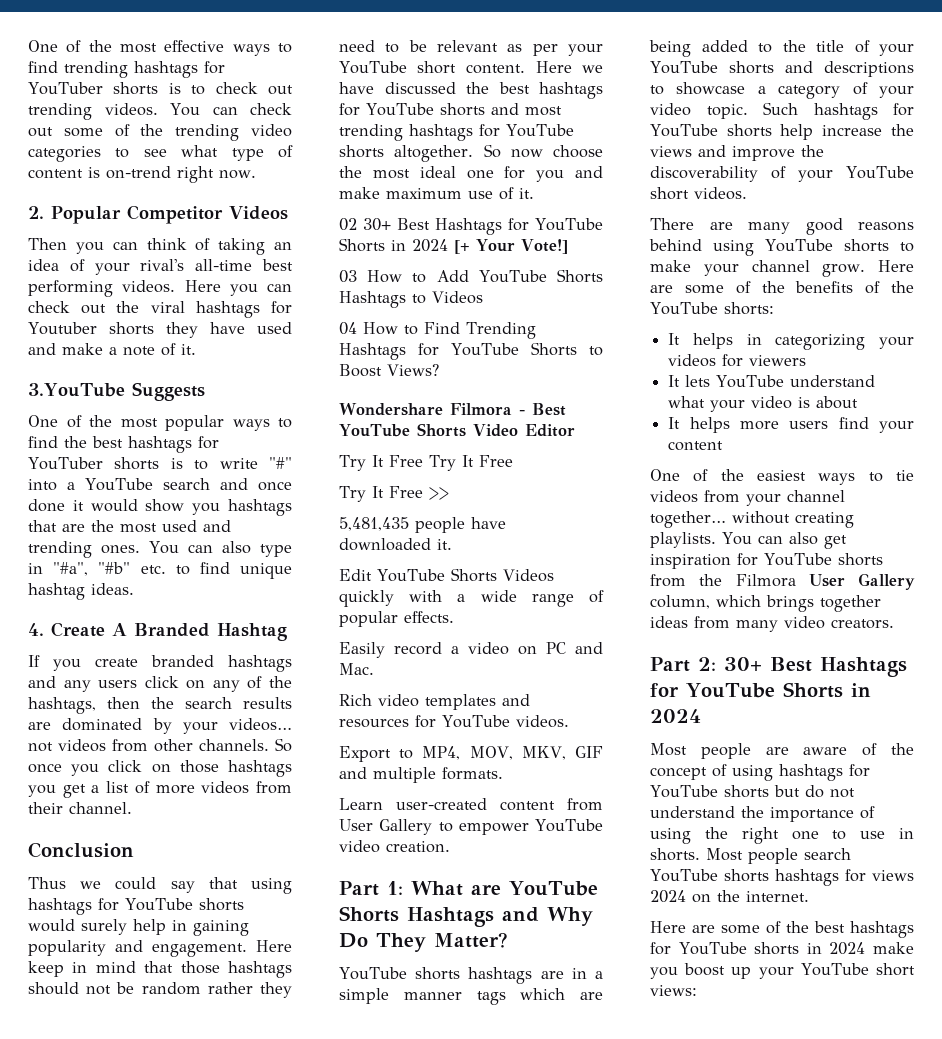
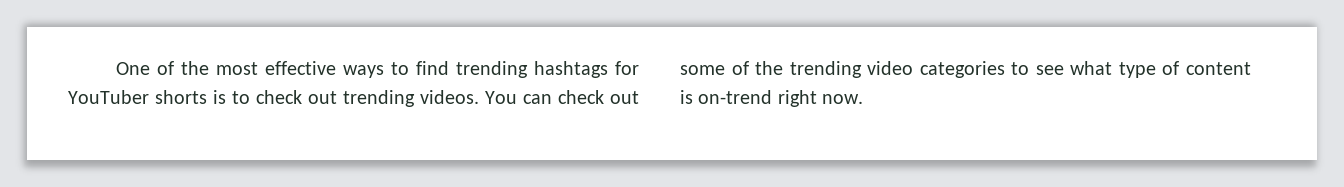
- 2. Popular Competitor Videos
- Then you can think of taking an idea of your rival's all-time best performing videos. Here you can check out the viral hashtags for Youtuber shorts they have used and make a note of it.
- 3.YouTube Suggests
- One of the most popular ways to find the best hashtags for YouTuber shorts is to write "#" into a YouTube search and once done it would show you hashtags that are the most used and trending ones. You can also type in "#a", "#b" etc. to find unique hashtag ideas.
- 4. Create A Branded Hashtag
- If you create branded hashtags and any users click on any of the hashtags, then the search results are dominated by your videos… not videos from other channels. So once you click on those hashtags you get a list of more videos from their channel.
- Conclusion
- Thus we could say that using hashtags for YouTube shorts would surely help in gaining popularity and engagement. Here keep in mind that those hashtags should not be random rather they need to be relevant as per your YouTube short content. Here we have discussed the best hashtags for YouTube shorts and most trending hashtags for YouTube shorts altogether. So now choose the most ideal one for you and make maximum use of it.
- 02 30+ Best Hashtags for YouTube Shorts in 2024 [+ Your Vote!]
- 03 How to Add YouTube Shorts Hashtags to Videos
- 04 How to Find Trending Hashtags for YouTube Shorts to Boost Views?
- Wondershare Filmora - Best YouTube Shorts Video Editor
- Try It Free Try It Free
- Try It Free >>
- 5,481,435 people have downloaded it.
- Edit YouTube Shorts Videos quickly with a wide range of popular effects.
- Easily record a video on PC and Mac.
- Rich video templates and resources for YouTube videos.
- Export to MP4, MOV, MKV, GIF and multiple formats.
- Learn user-created content from User Gallery to empower YouTube video creation.
- Part 1: What are YouTube Shorts Hashtags and Why Do They Matter?
- YouTube shorts hashtags are in a simple manner tags which are being added to the title of your YouTube shorts and descriptions to showcase a category of your video topic. Such hashtags for YouTube shorts help increase the views and improve the discoverability of your YouTube short videos.
- There are many good reasons behind using YouTube shorts to make your channel grow. Here are some of the benefits of the YouTube shorts:
- It helps in categorizing your videos for viewers
- It lets YouTube understand what your video is about
- It helps more users find your content
- One of the easiest ways to tie videos from your channel together… without creating playlists. You can also get inspiration for YouTube shorts from the Filmora User Gallery column, which brings together ideas from many video creators.
- Part 2: 30+ Best Hashtags for YouTube Shorts in 2024
- Most people are aware of the concept of using hashtags for YouTube shorts but do not understand the importance of using the right one to use in shorts. Most people search YouTube shorts hashtags for views 2024 on the internet.
- Here are some of the best hashtags for YouTube shorts in 2024 make you boost up your YouTube short views:

